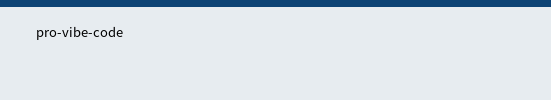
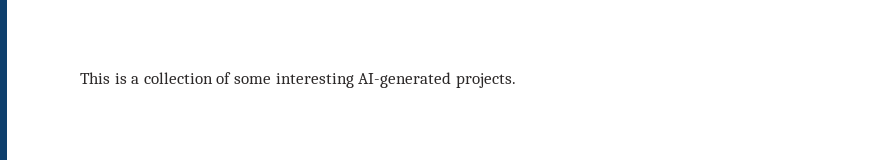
- pro-vibe-code
+ This is a collection of some interesting AI-generated projects.

